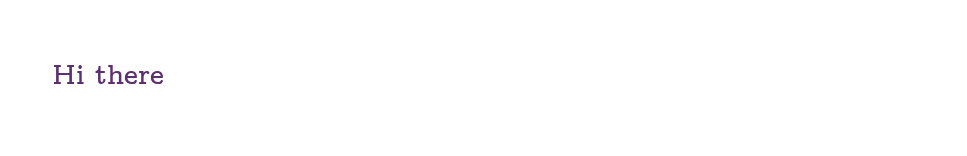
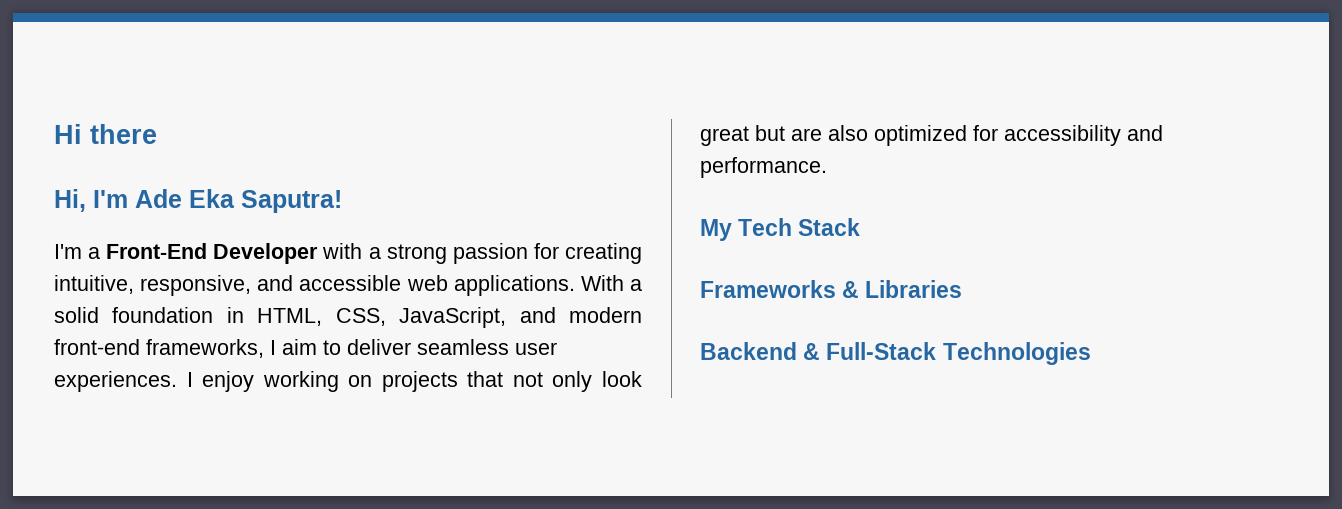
+ Hi, I'm Ade Eka Saputra!
+ I'm a Front-End Developer with a strong passion for creating intuitive, responsive, and accessible web applications. With a solid foundation in HTML, CSS, JavaScript, and modern front-end frameworks, I aim to deliver seamless user experiences. I enjoy working on projects that not only look great but are also optimized for accessibility and performance.
+ My Tech Stack
+ Frameworks & Libraries
+ Backend & Full-Stack Technologies

